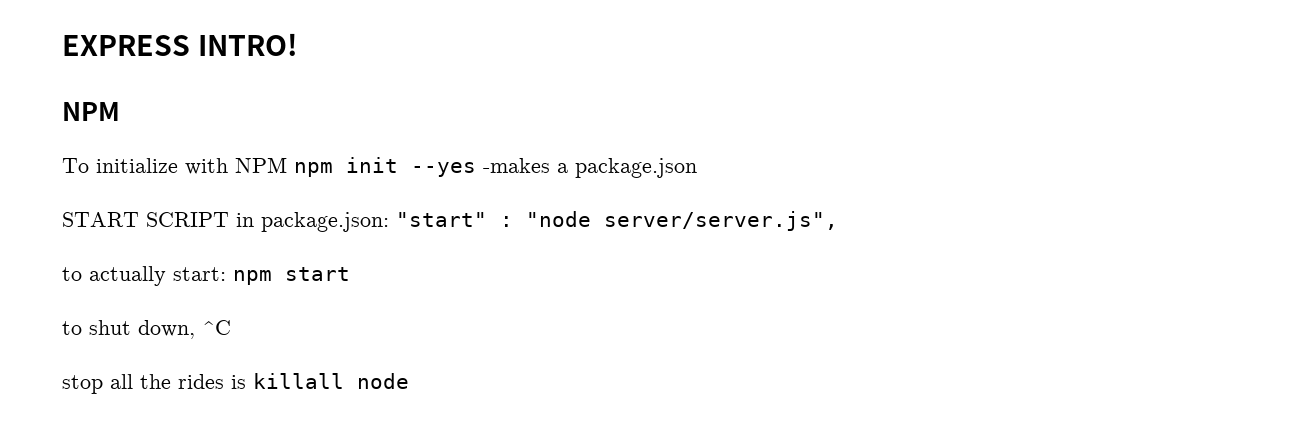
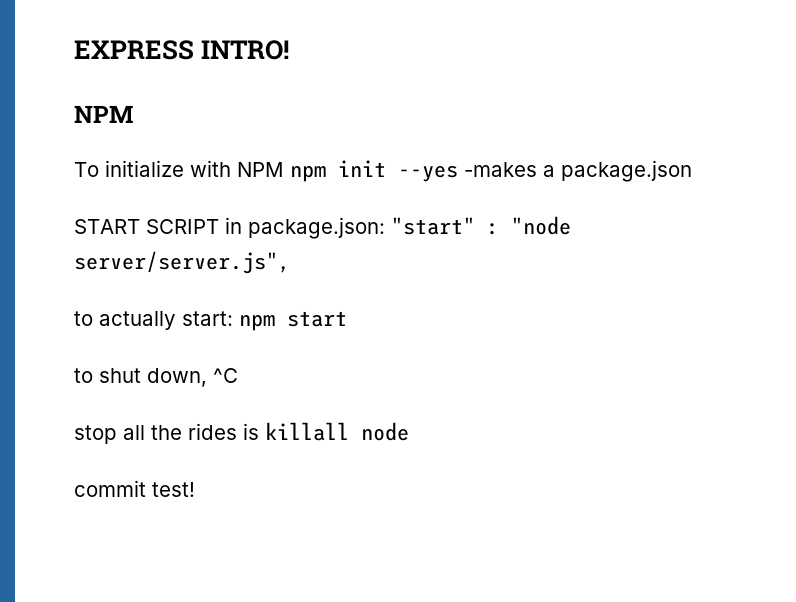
+ commit test!

